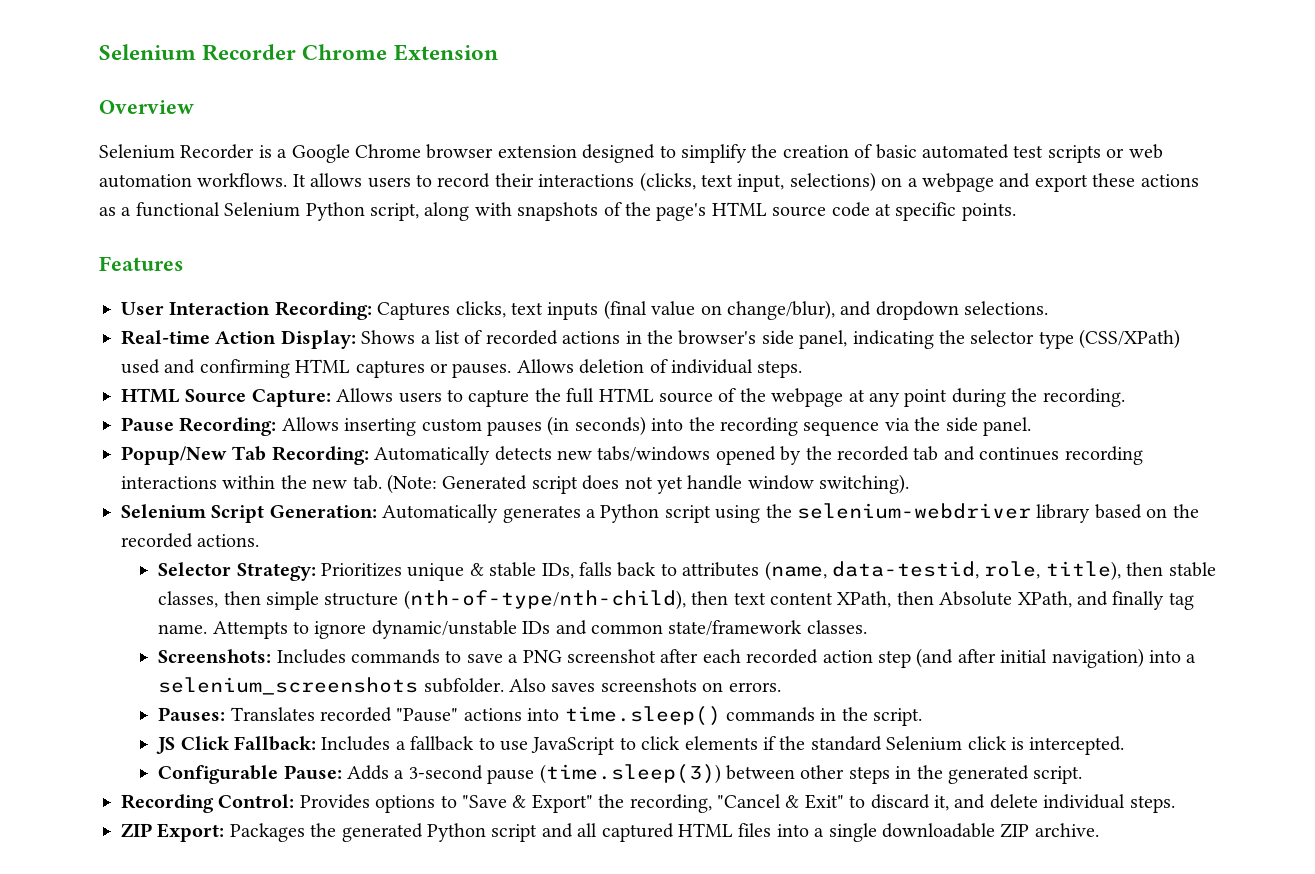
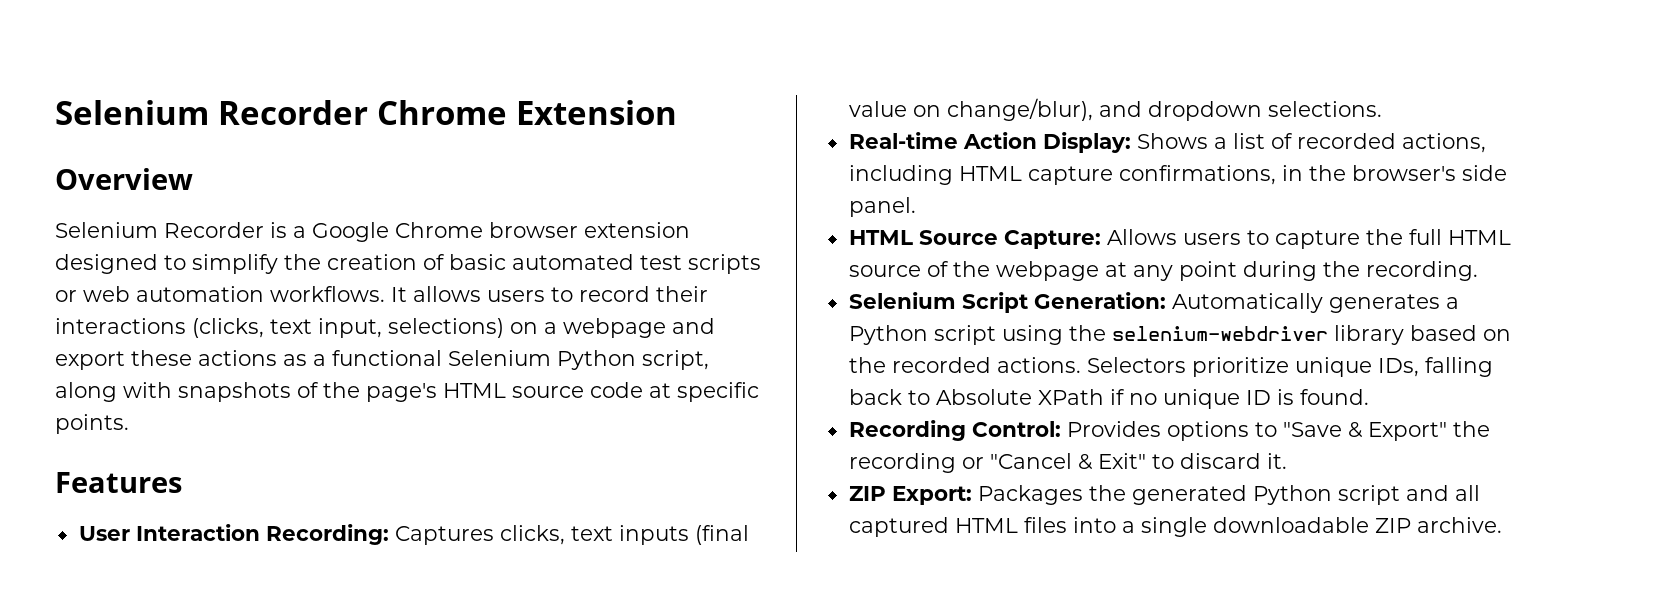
- Real-time Action Display: Shows a list of recorded actions in the browser's side panel, indicating the selector type (CSS/XPath) used and confirming HTML captures or pauses. Allows deletion of individual steps.
+ Real-time Action Display: Shows a list of recorded actions, including HTML capture confirmations, in the browser's side panel.
- Pause Recording: Allows inserting custom pauses (in seconds) into the recording sequence via the side panel.
- Popup/New Tab Recording: Automatically detects new tabs/windows opened by the recorded tab and continues recording interactions within the new tab. (Note: Generated script does not yet handle window switching).
- Selenium Script Generation: Automatically generates a Python script using the selenium-webdriver library based on the recorded actions.
- Selector Strategy: Prioritizes unique & stable IDs, falls back to attributes (name, data-testid, role, title), then stable classes, then simple structure (nth-of-type/nth-child), then text content XPath, then Absolute XPath, and finally tag name. Attempts to ignore dynamic/unstable IDs and common state/framework classes.
- Screenshots: Includes commands to save a PNG screenshot after each recorded action step (and after initial navigation) into a selenium_screenshots subfolder. Also saves screenshots on errors.
- Pauses: Translates recorded "Pause" actions into time.sleep() commands in the script.
- JS Click Fallback: Includes a fallback to use JavaScript to click elements if the standard Selenium click is intercepted.
- Configurable Pause: Adds a 3-second pause (time.sleep(3)) between other steps in the generated script.
+ Selenium Script Generation: Automatically generates a Python script using the selenium-webdriver library based on the recorded actions. Selectors prioritize unique IDs, falling back to Absolute XPath if no unique ID is found.
- Recording Control: Provides options to "Save & Export" the recording, "Cancel & Exit" to discard it, and delete individual steps.
+ Recording Control: Provides options to "Save & Export" the recording or "Cancel & Exit" to discard it.

